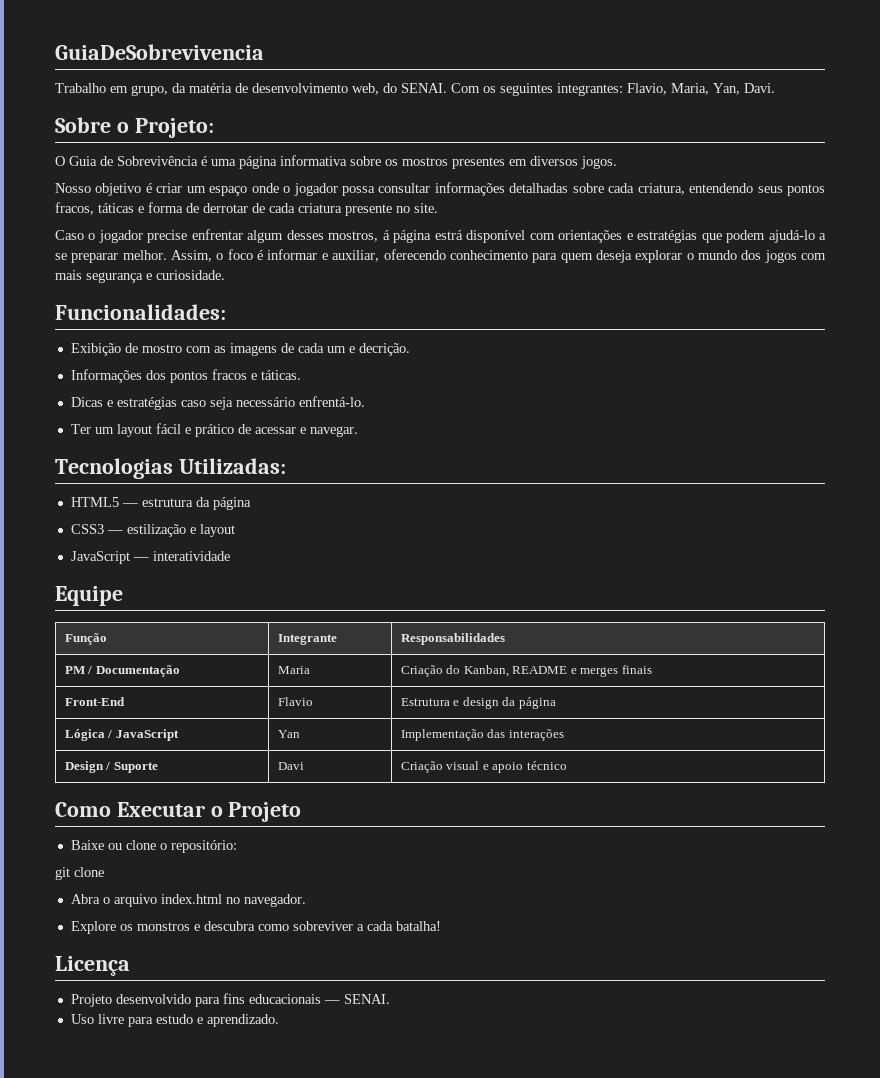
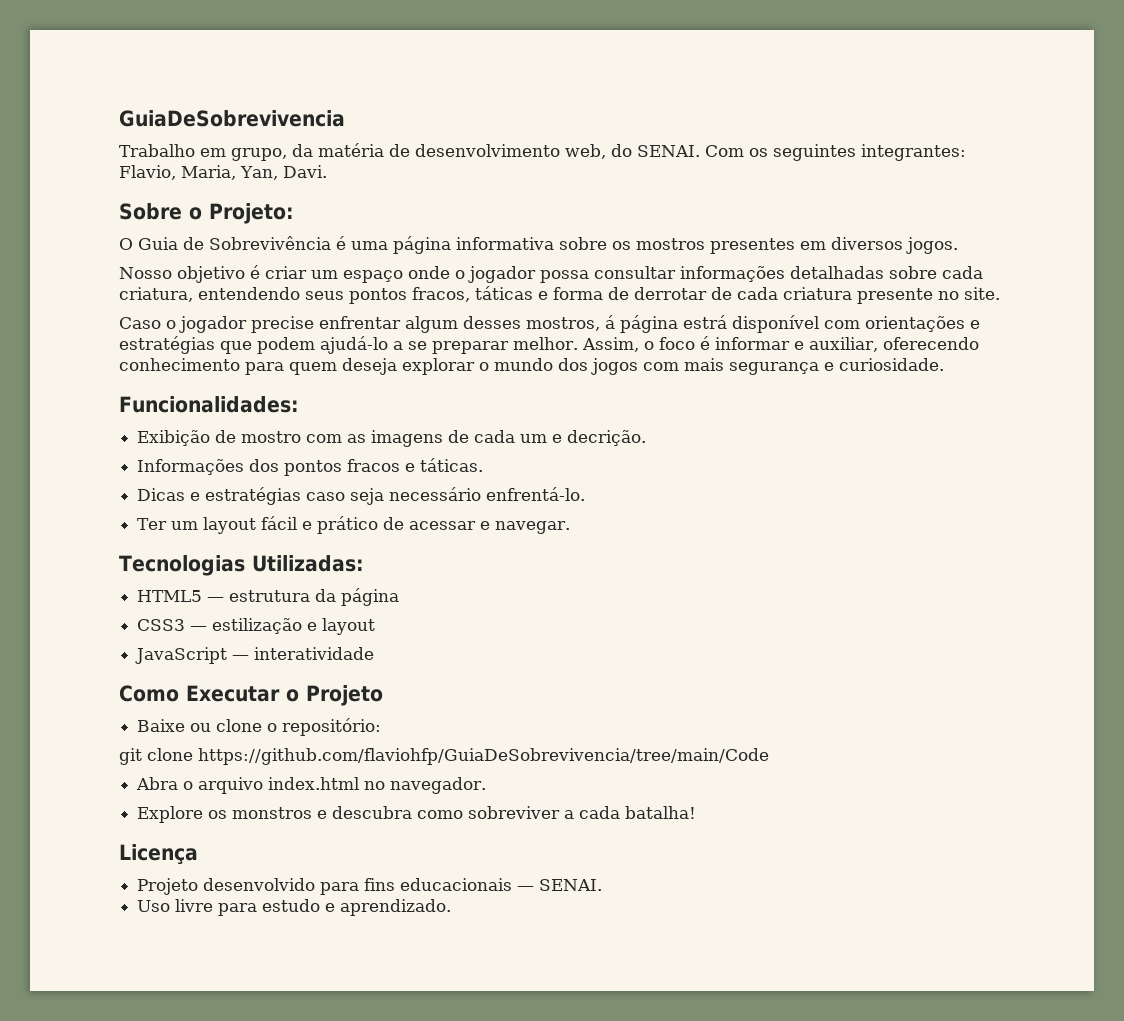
- Equipe
- Função | Integrante | Responsabilidades
- PM / Documentação | Maria | Criação do Kanban, README e merges finais
- Front-End | Flavio | Estrutura e design da página
- Lógica / JavaScript | Yan | Implementação das interações
- Design / Suporte | Davi | Criação visual e apoio técnico
- git clone
+ git clone https://github.com/flaviohfp/GuiaDeSobrevivencia/tree/main/Code

